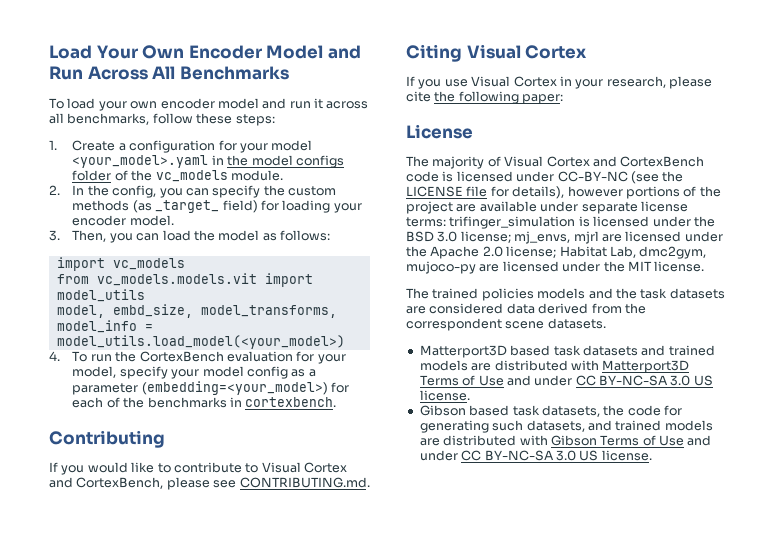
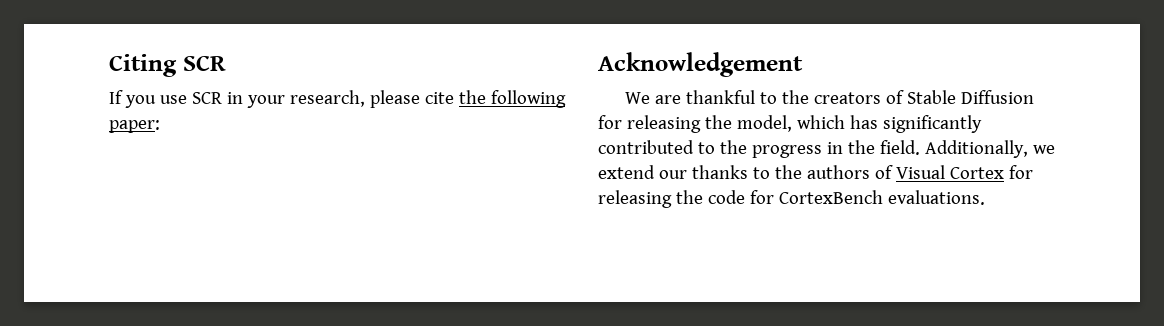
- Load Your Own Encoder Model and Run Across All Benchmarks
- To load your own encoder model and run it across all benchmarks, follow these steps:
- 1. Create a configuration for your model <your_model>.yaml in the model configs folder of the vc_models module.
- 2. In the config, you can specify the custom methods (as _target_ field) for loading your encoder model.
- 3. Then, you can load the model as follows:
- import vc_models
- from vc_models.models.vit import model_utils
- model, embd_size, model_transforms, model_info = model_utils.load_model(<your_model>)
- 4. To run the CortexBench evaluation for your model, specify your model config as a parameter (embedding=<your_model>) for each of the benchmarks in cortexbench.
- Contributing
- If you would like to contribute to Visual Cortex and CortexBench, please see CONTRIBUTING.md.
- Citing Visual Cortex
+ Citing SCR
- If you use Visual Cortex in your research, please cite the following paper:
+ If you use SCR in your research, please cite the following paper:
- License
- The majority of Visual Cortex and CortexBench code is licensed under CC-BY-NC (see the LICENSE file for details), however portions of the project are available under separate license terms: trifinger_simulation is licensed under the BSD 3.0 license; mj_envs, mjrl are licensed under the Apache 2.0 license; Habitat Lab, dmc2gym, mujoco-py are licensed under the MIT license.
- The trained policies models and the task datasets are considered data derived from the correspondent scene datasets.
- Matterport3D based task datasets and trained models are distributed with Matterport3D Terms of Use and under CC BY-NC-SA 3.0 US license.
- Gibson based task datasets, the code for generating such datasets, and trained models are distributed with Gibson Terms of Use and under CC BY-NC-SA 3.0 US license.
+ Acknowledgement
+ We are thankful to the creators of Stable Diffusion for releasing the model, which has significantly contributed to the progress in the field. Additionally, we extend our thanks to the authors of Visual Cortex for releasing the code for CortexBench evaluations.

